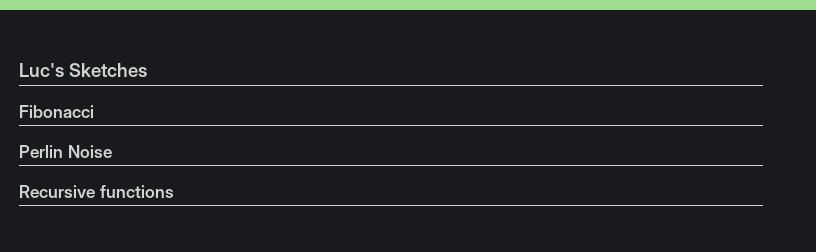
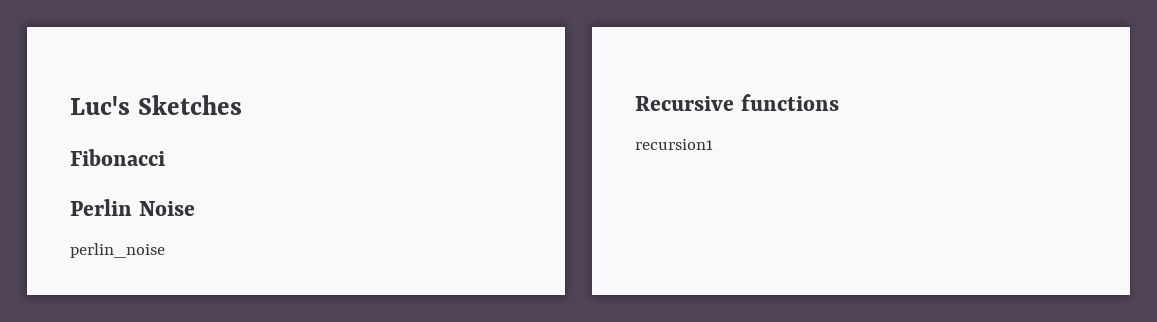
+ perlin_noise
+ recursion1

